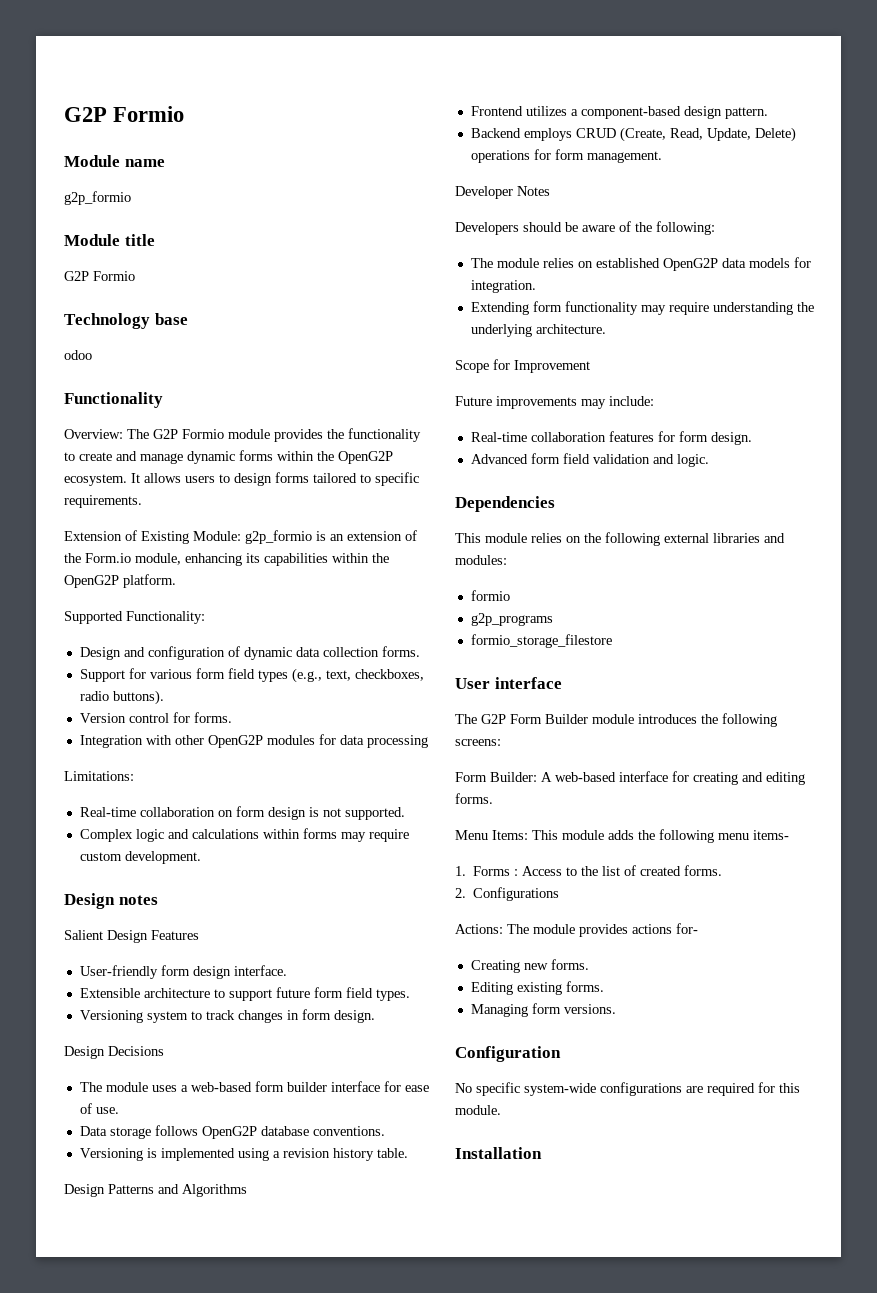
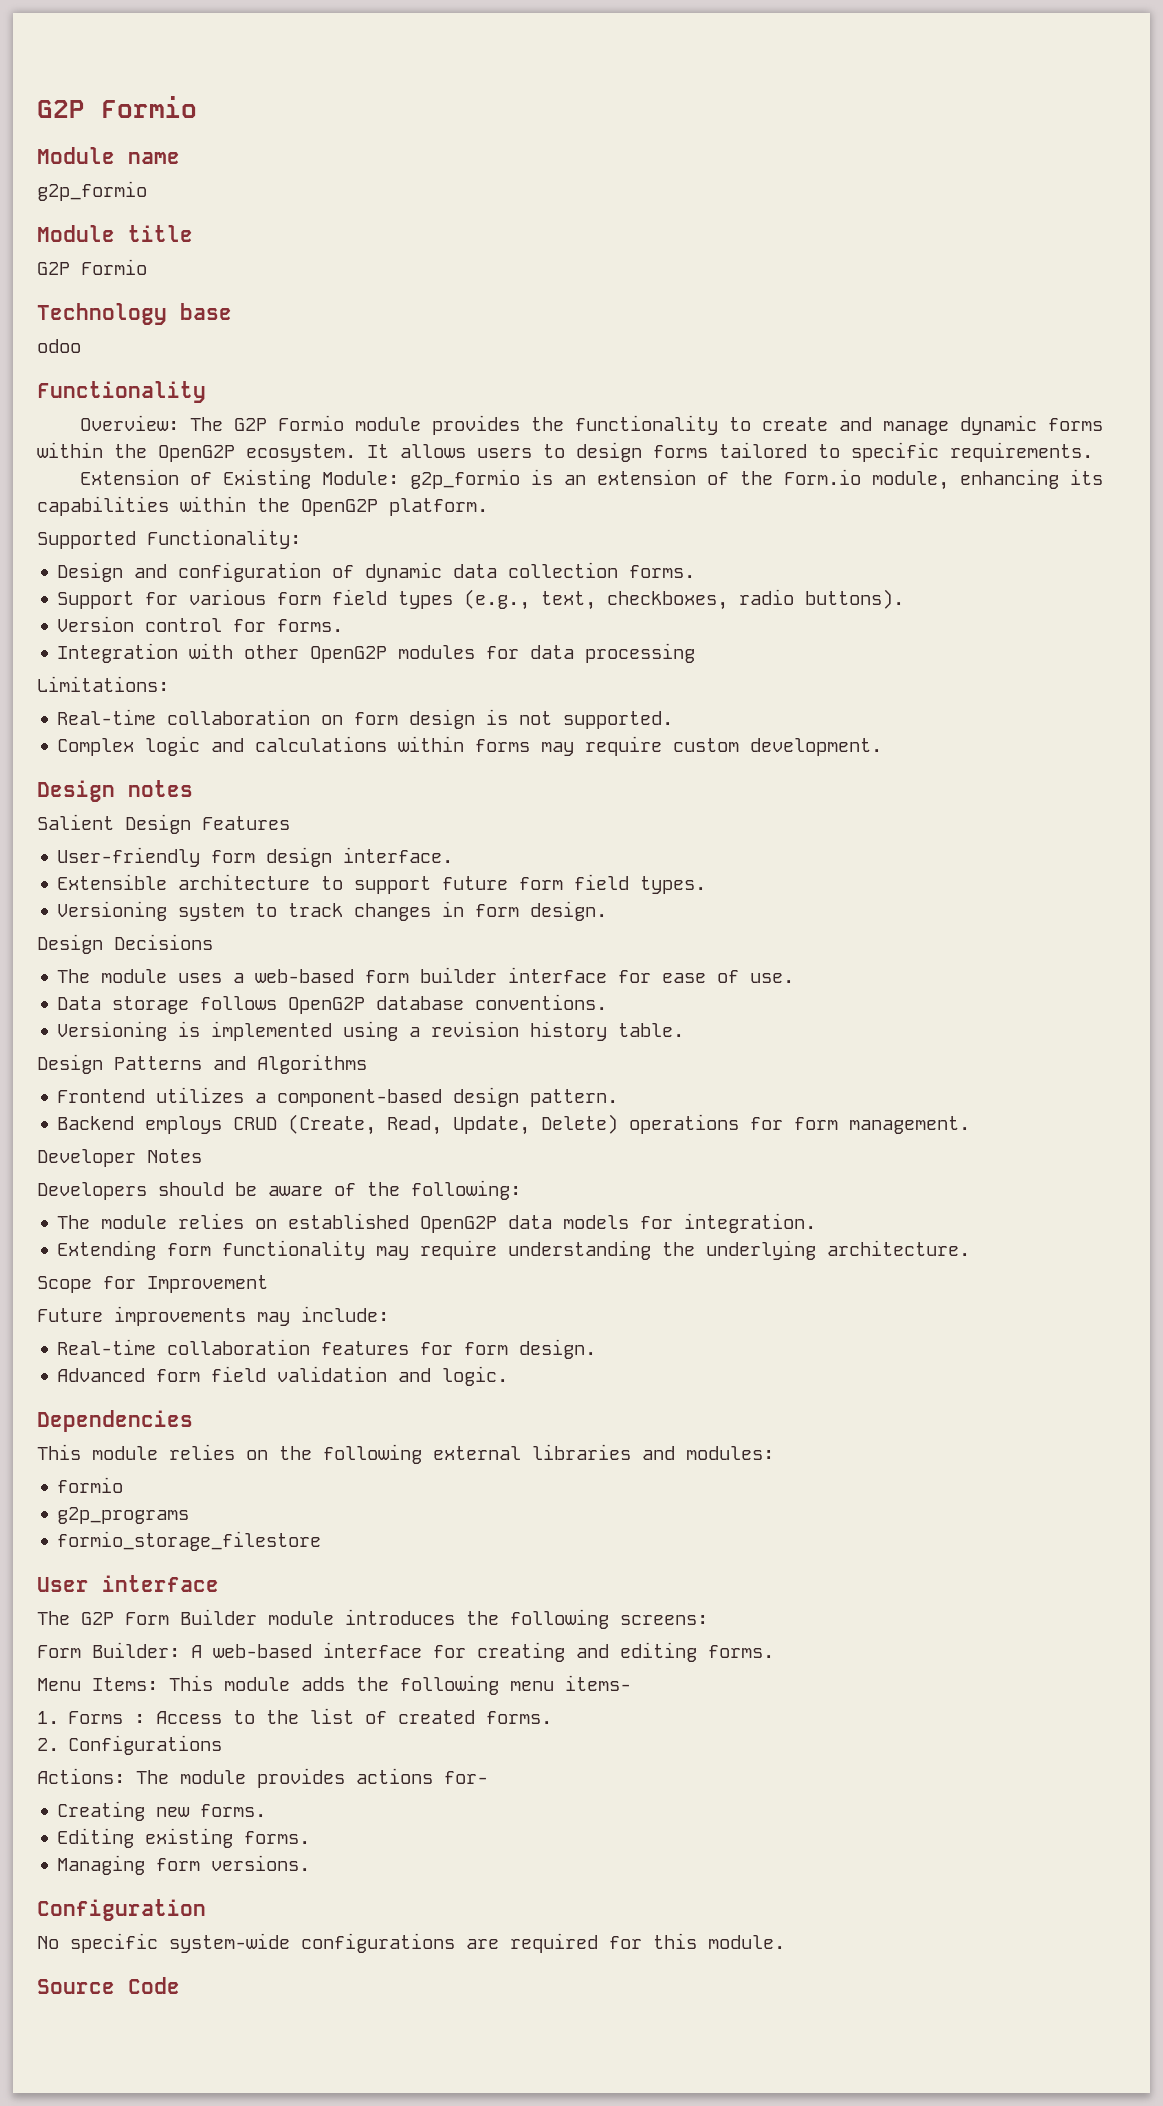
- Installation
+ Source Code

